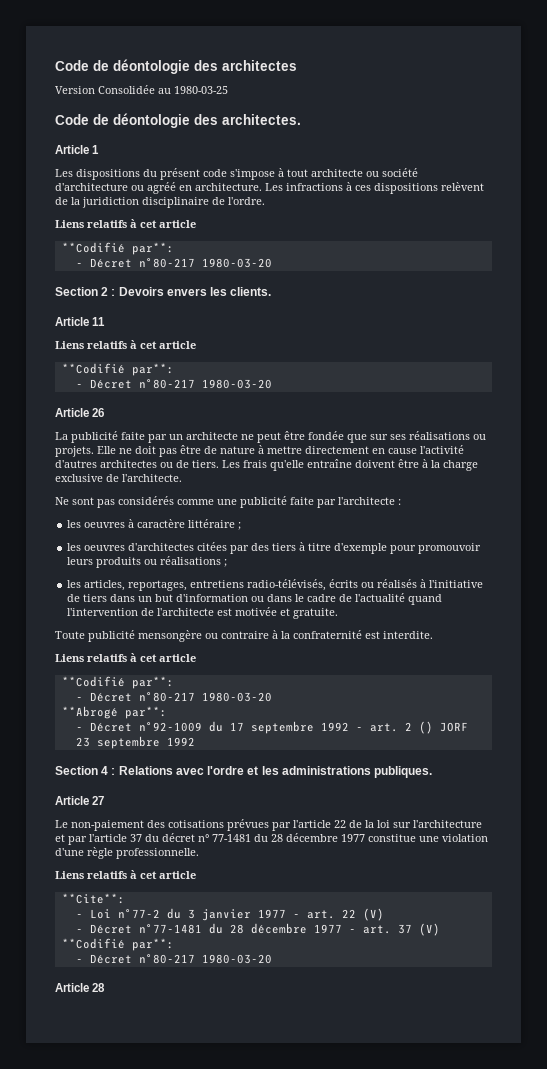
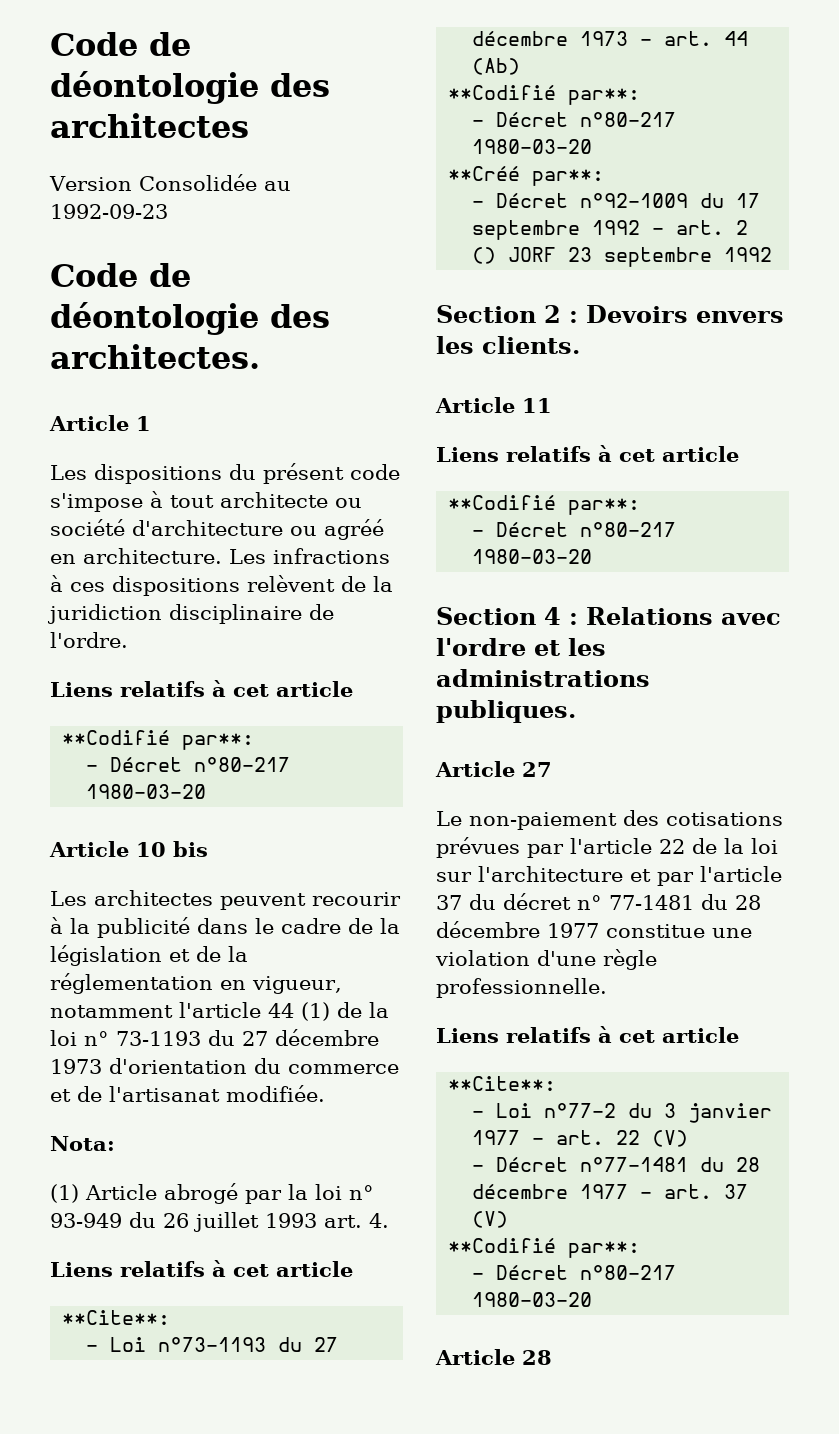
- Version Consolidée au 1980-03-25
+ Version Consolidée au 1992-09-23
+ Article 10 bis
+ Les architectes peuvent recourir à la publicité dans le cadre de la législation et de la réglementation en vigueur, notamment l'article 44 (1) de la loi n° 73-1193 du 27 décembre 1973 d'orientation du commerce et de l'artisanat modifiée.
+ Nota:
+ (1) Article abrogé par la loi n° 93-949 du 26 juillet 1993 art. 4.
+ Liens relatifs à cet article
+ **Cite**:
+ - Loi n°73-1193 du 27 décembre 1973 - art. 44 (Ab)
+ **Codifié par**:
+ - Décret n°80-217 1980-03-20
+ **Créé par**:
+ - Décret n°92-1009 du 17 septembre 1992 - art. 2 () JORF 23 septembre 1992
- Article 26
- La publicité faite par un architecte ne peut être fondée que sur ses réalisations ou projets. Elle ne doit pas être de nature à mettre directement en cause l'activité d'autres architectes ou de tiers. Les frais qu'elle entraîne doivent être à la charge exclusive de l'architecte.
- Ne sont pas considérés comme une publicité faite par l'architecte :
- les oeuvres à caractère littéraire ;
- les oeuvres d'architectes citées par des tiers à titre d'exemple pour promouvoir leurs produits ou réalisations ;
- les articles, reportages, entretiens radio-télévisés, écrits ou réalisés à l'initiative de tiers dans un but d'information ou dans le cadre de l'actualité quand l'intervention de l'architecte est motivée et gratuite.
- Toute publicité mensongère ou contraire à la confraternité est interdite.
- Liens relatifs à cet article
- **Codifié par**:
- - Décret n°80-217 1980-03-20
- **Abrogé par**:
- - Décret n°92-1009 du 17 septembre 1992 - art. 2 () JORF 23 septembre 1992

